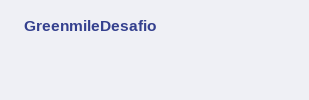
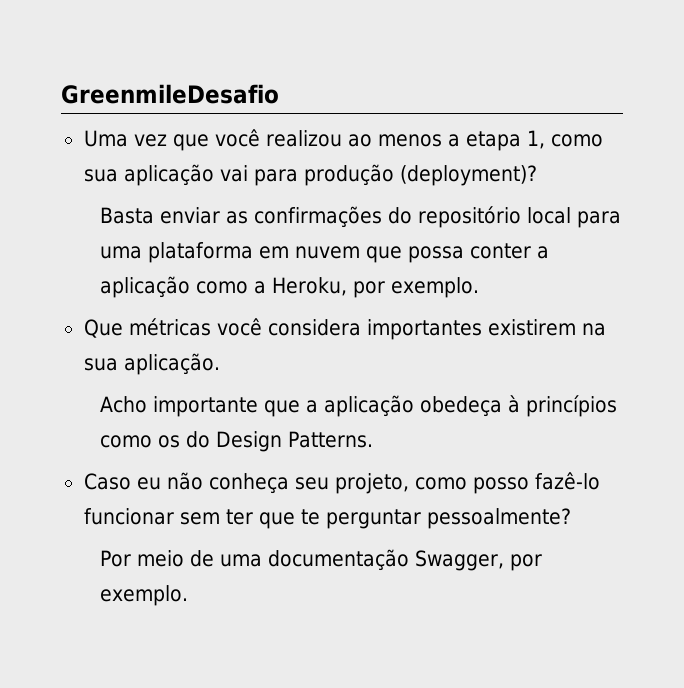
+ Uma vez que você realizou ao menos a etapa 1, como sua aplicação vai para produção (deployment)?
+ Basta enviar as confirmações do repositório local para uma plataforma em nuvem que possa conter a aplicação como a Heroku, por exemplo.
+ Que métricas você considera importantes existirem na sua aplicação.
+ Acho importante que a aplicação obedeça à princípios como os do Design Patterns.
+ Caso eu não conheça seu projeto, como posso fazê-lo funcionar sem ter que te perguntar pessoalmente?
+ Por meio de uma documentação Swagger, por exemplo.

